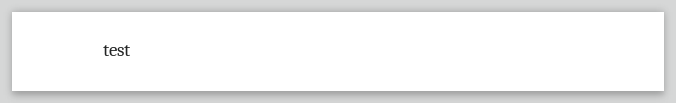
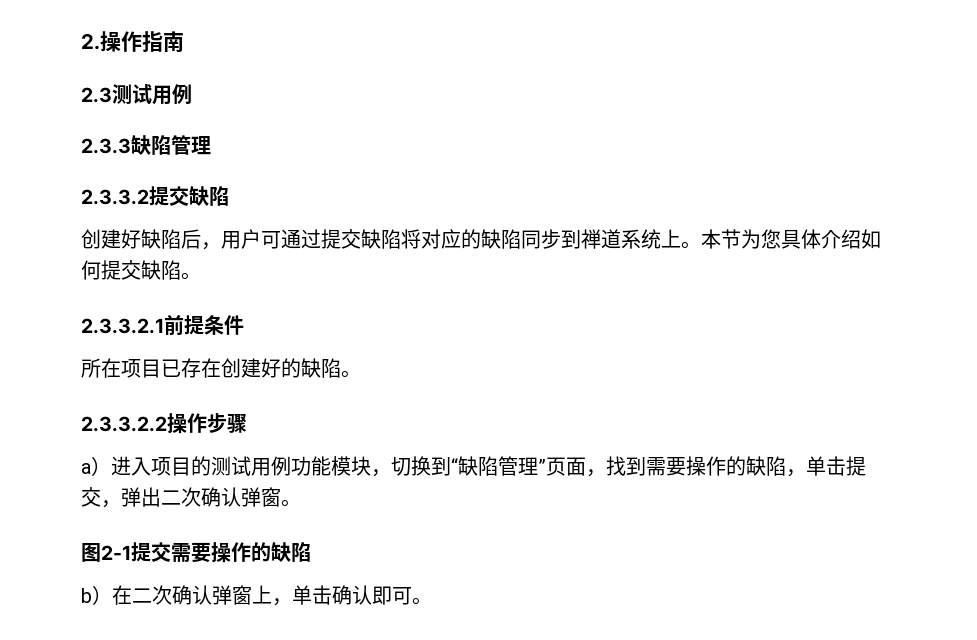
- test
+ 2.操作指南
+ 2.3测试用例
+ 2.3.3缺陷管理
+ 2.3.3.2提交缺陷
+ 创建好缺陷后，用户可通过提交缺陷将对应的缺陷同步到禅道系统上。本节为您具体介绍如何提交缺陷。
+ 2.3.3.2.1前提条件
+ 所在项目已存在创建好的缺陷。
+ 2.3.3.2.2操作步骤
+ a）进入项目的测试用例功能模块，切换到“缺陷管理”页面，找到需要操作的缺陷，单击提交，弹出二次确认弹窗。
+ 图2-1提交需要操作的缺陷
+ b）在二次确认弹窗上，单击确认即可。

